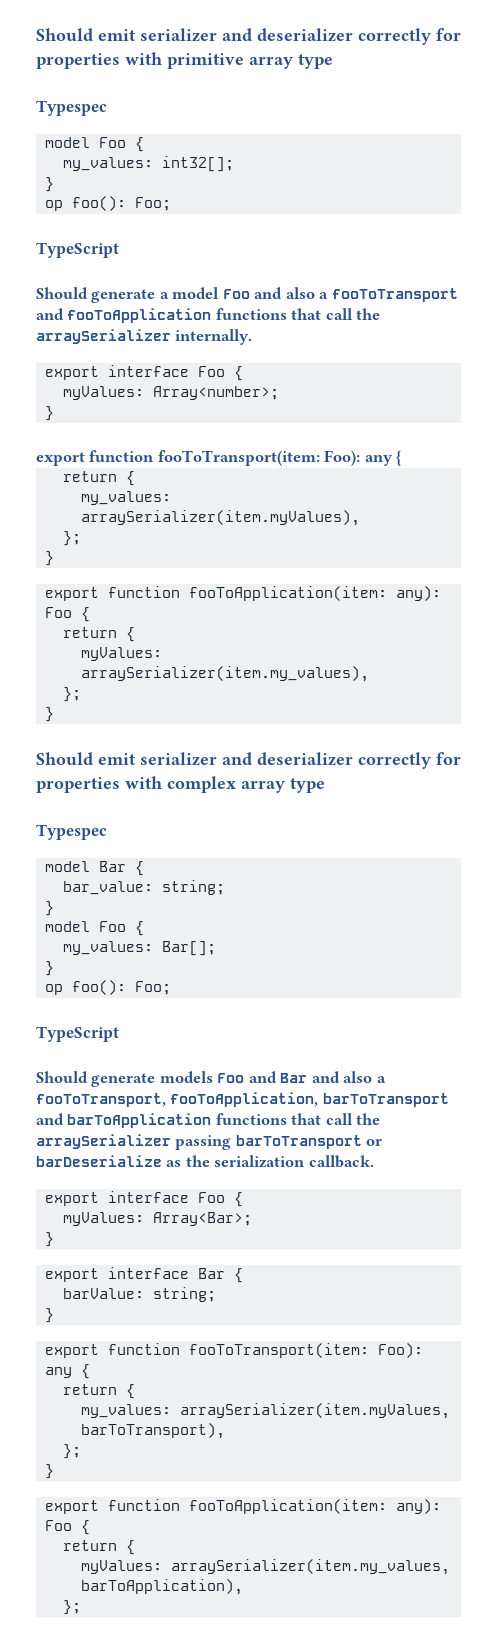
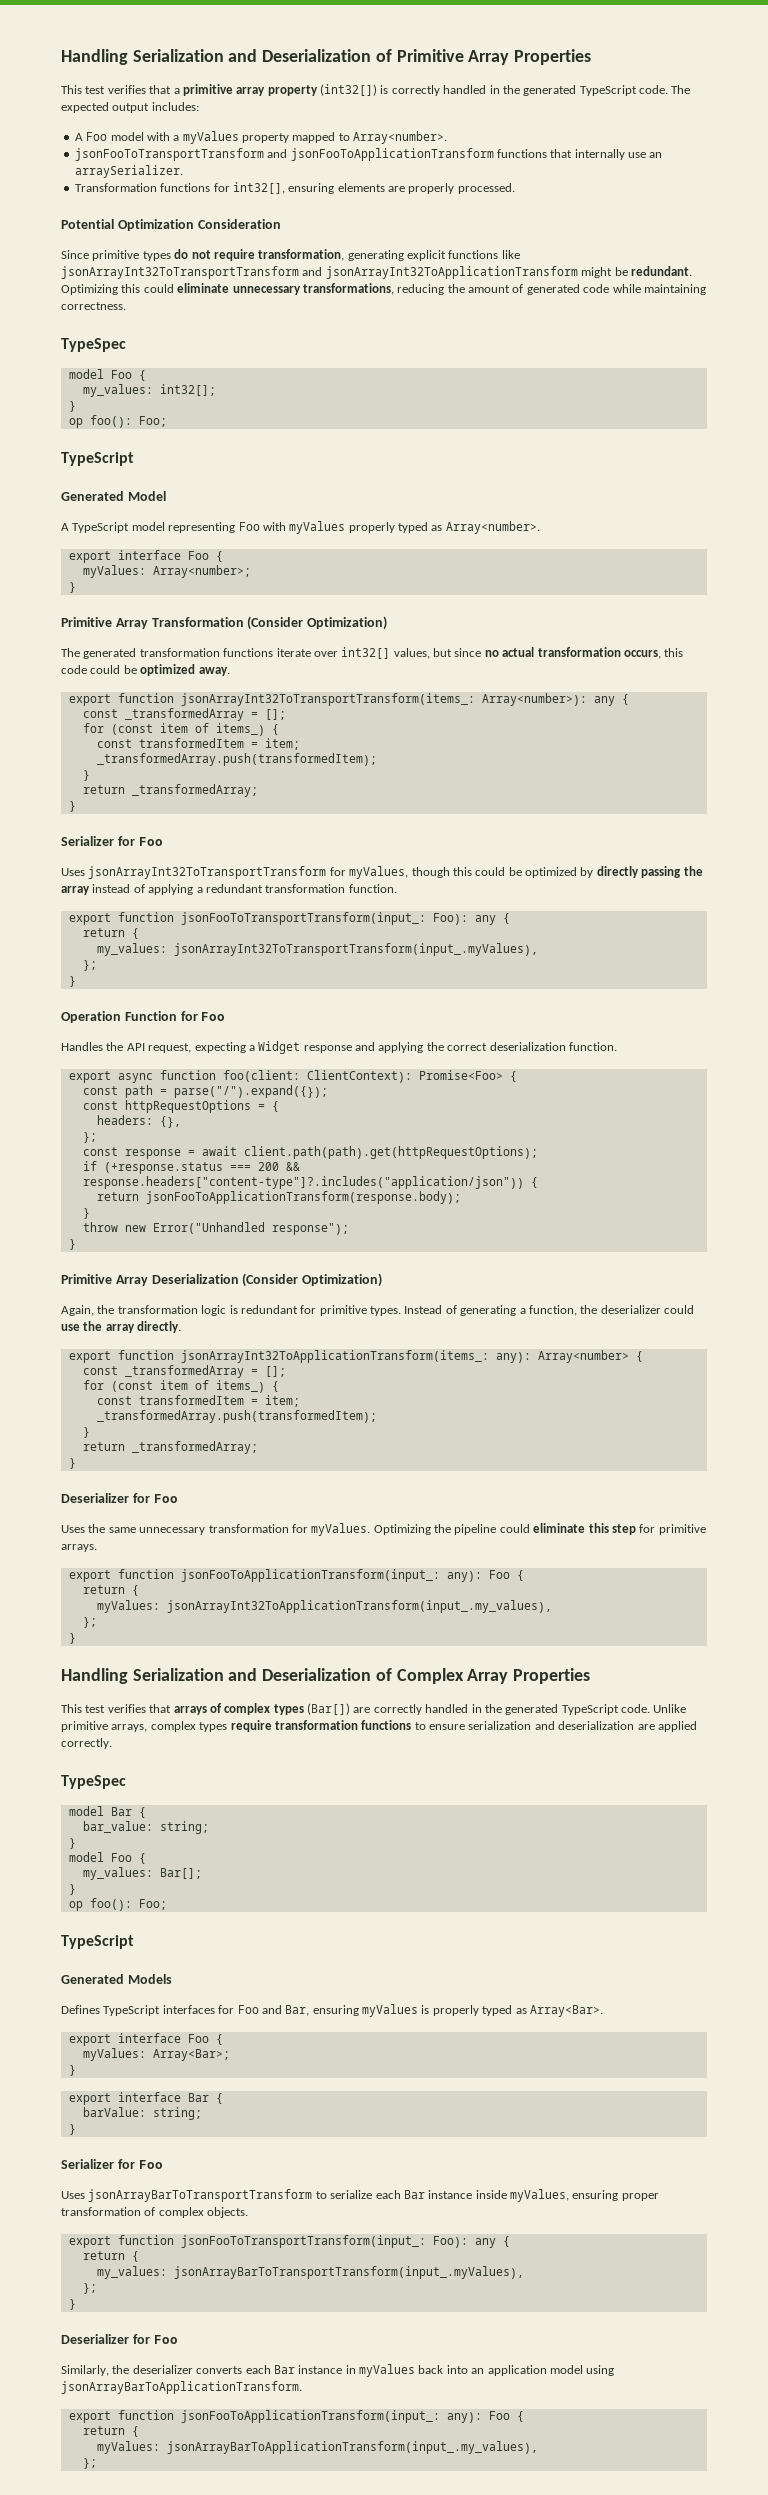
- Should emit serializer and deserializer correctly for properties with primitive array type
- Typespec
+ Handling Serialization and Deserialization of Primitive Array Properties
+ This test verifies that a primitive array property (int32[]) is correctly handled in the generated TypeScript code. The expected output includes:
+ A Foo model with a myValues property mapped to Array<number>.
+ jsonFooToTransportTransform and jsonFooToApplicationTransform functions that internally use an arraySerializer.
+ Transformation functions for int32[], ensuring elements are properly processed.
+ Potential Optimization Consideration
+ Since primitive types do not require transformation, generating explicit functions like jsonArrayInt32ToTransportTransform and jsonArrayInt32ToApplicationTransform might be redundant. Optimizing this could eliminate unnecessary transformations, reducing the amount of generated code while maintaining correctness.
+ TypeSpec
- Should generate a model Foo and also a fooToTransport and fooToApplication functions that call the arraySerializer internally.
+ Generated Model
+ A TypeScript model representing Foo with myValues properly typed as Array<number>.
  myValues: Array<number>;
  }
- export function fooToTransport(item: Foo): any {
+ Primitive Array Transformation (Consider Optimization)
+ The generated transformation functions iterate over int32[] values, but since no actual transformation occurs, this code could be optimized away.
+ export function jsonArrayInt32ToTransportTransform(items_: Array<number>): any {
+ const _transformedArray = [];
+ for (const item of items_) {
+ const transformedItem = item;
+ _transformedArray.push(transformedItem);
+ }
+ return _transformedArray;
+ }
+ Serializer for Foo
+ Uses jsonArrayInt32ToTransportTransform for myValues, though this could be optimized by directly passing the array instead of applying a redundant transformation function.
+ export function jsonFooToTransportTransform(input_: Foo): any {
  return {
- my_values: arraySerializer(item.myValues),
+ my_values: jsonArrayInt32ToTransportTransform(input_.myValues),
  };
  }
- export function fooToApplication(item: any): Foo {
+ Operation Function for Foo
+ Handles the API request, expecting a Widget response and applying the correct deserialization function.
+ export async function foo(client: ClientContext): Promise<Foo> {
+ const path = parse("/").expand({});
+ const httpRequestOptions = {
+ headers: {},
+ };
+ const response = await client.path(path).get(httpRequestOptions);
+ if (+response.status === 200 && response.headers["content-type"]?.includes("application/json")) {
+ return jsonFooToApplicationTransform(response.body);
+ }
+ throw new Error("Unhandled response");
+ }
+ Primitive Array Deserialization (Consider Optimization)
+ Again, the transformation logic is redundant for primitive types. Instead of generating a function, the deserializer could use the array directly.
+ export function jsonArrayInt32ToApplicationTransform(items_: any): Array<number> {
+ const _transformedArray = [];
+ for (const item of items_) {
+ const transformedItem = item;
+ _transformedArray.push(transformedItem);
+ }
+ return _transformedArray;
+ }
+ Deserializer for Foo
+ Uses the same unnecessary transformation for myValues. Optimizing the pipeline could eliminate this step for primitive arrays.
+ export function jsonFooToApplicationTransform(input_: any): Foo {
  return {
- myValues: arraySerializer(item.my_values),
+ myValues: jsonArrayInt32ToApplicationTransform(input_.my_values),
  };
  }
- Should emit serializer and deserializer correctly for properties with complex array type
- Typespec
+ Handling Serialization and Deserialization of Complex Array Properties
+ This test verifies that arrays of complex types (Bar[]) are correctly handled in the generated TypeScript code. Unlike primitive arrays, complex types require transformation functions to ensure serialization and deserialization are applied correctly.
+ TypeSpec
- Should generate models Foo and Bar and also a fooToTransport, fooToApplication, barToTransport and barToApplication functions that call the arraySerializer passing barToTransport or barDeserialize as the serialization callback.
+ Generated Models
+ Defines TypeScript interfaces for Foo and Bar, ensuring myValues is properly typed as Array<Bar>.
  barValue: string;
  }
- export function fooToTransport(item: Foo): any {
+ Serializer for Foo
+ Uses jsonArrayBarToTransportTransform to serialize each Bar instance inside myValues, ensuring proper transformation of complex objects.
+ export function jsonFooToTransportTransform(input_: Foo): any {
  return {
- my_values: arraySerializer(item.myValues, barToTransport),
+ my_values: jsonArrayBarToTransportTransform(input_.myValues),
  };
  }
- export function fooToApplication(item: any): Foo {
+ Deserializer for Foo
+ Similarly, the deserializer converts each Bar instance in myValues back into an application model using jsonArrayBarToApplicationTransform.
+ export function jsonFooToApplicationTransform(input_: any): Foo {
  return {
- myValues: arraySerializer(item.my_values, barToApplication),
+ myValues: jsonArrayBarToApplicationTransform(input_.my_values),

